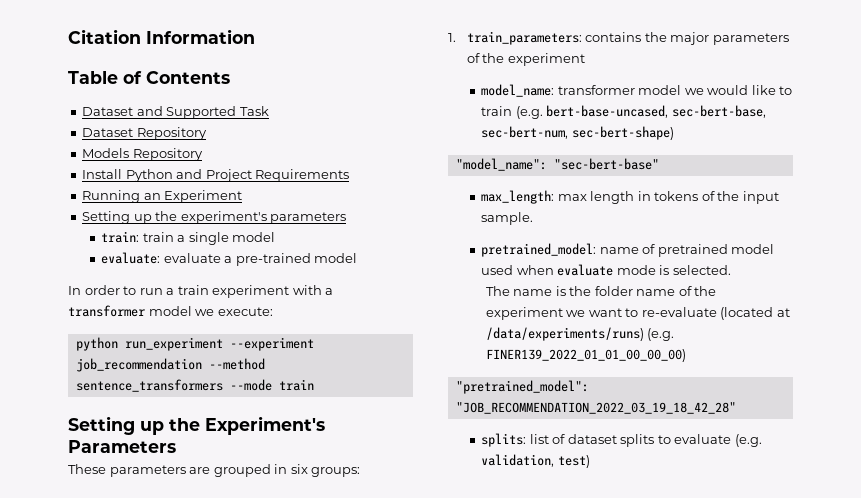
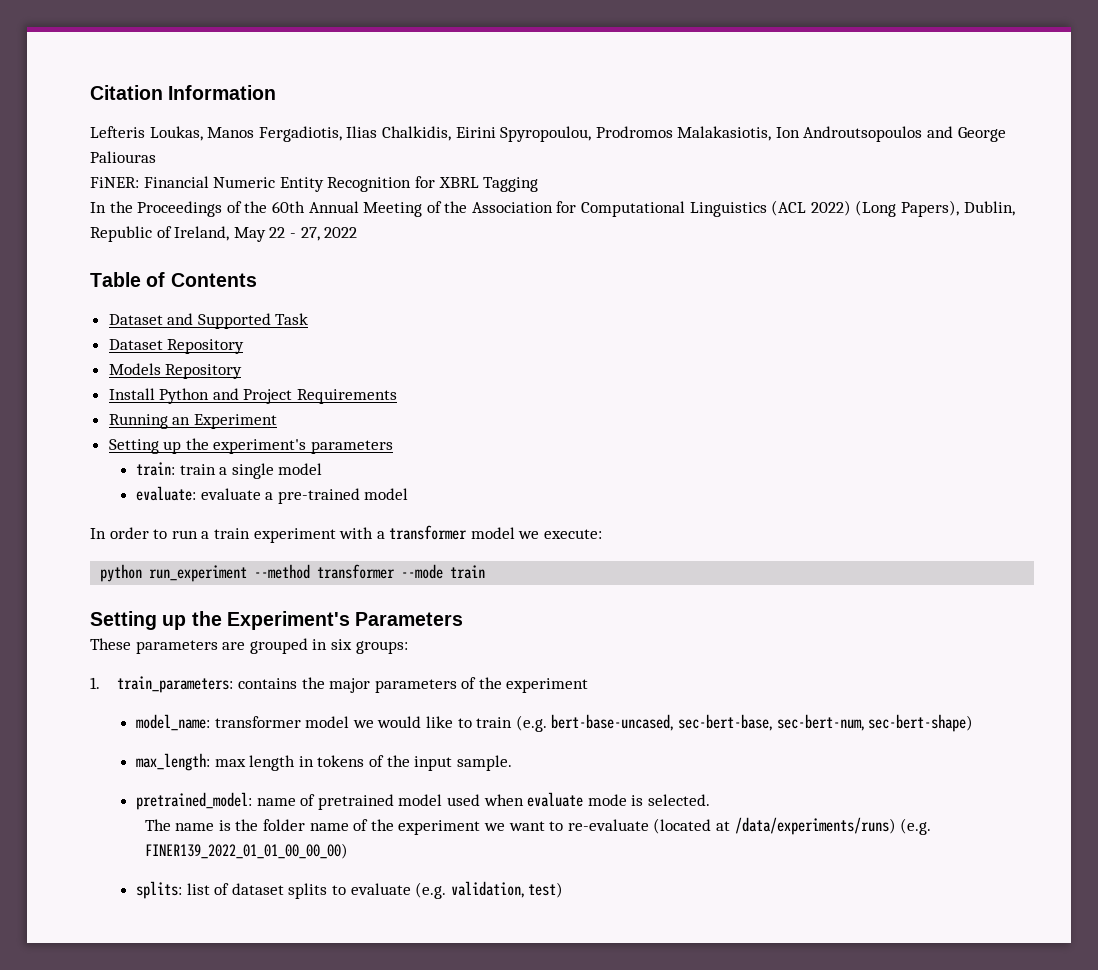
+ Lefteris Loukas, Manos Fergadiotis, Ilias Chalkidis, Eirini Spyropoulou, Prodromos Malakasiotis, Ion Androutsopoulos and George Paliouras
+ FiNER: Financial Numeric Entity Recognition for XBRL Tagging
+ In the Proceedings of the 60th Annual Meeting of the Association for Computational Linguistics (ACL 2022) (Long Papers), Dublin, Republic of Ireland, May 22 - 27, 2022
- python run_experiment --experiment job_recommendation --method sentence_transformers --mode train
+ python run_experiment --method transformer --mode train
- "model_name": "sec-bert-base"
- "pretrained_model": "JOB_RECOMMENDATION_2022_03_19_18_42_28"

